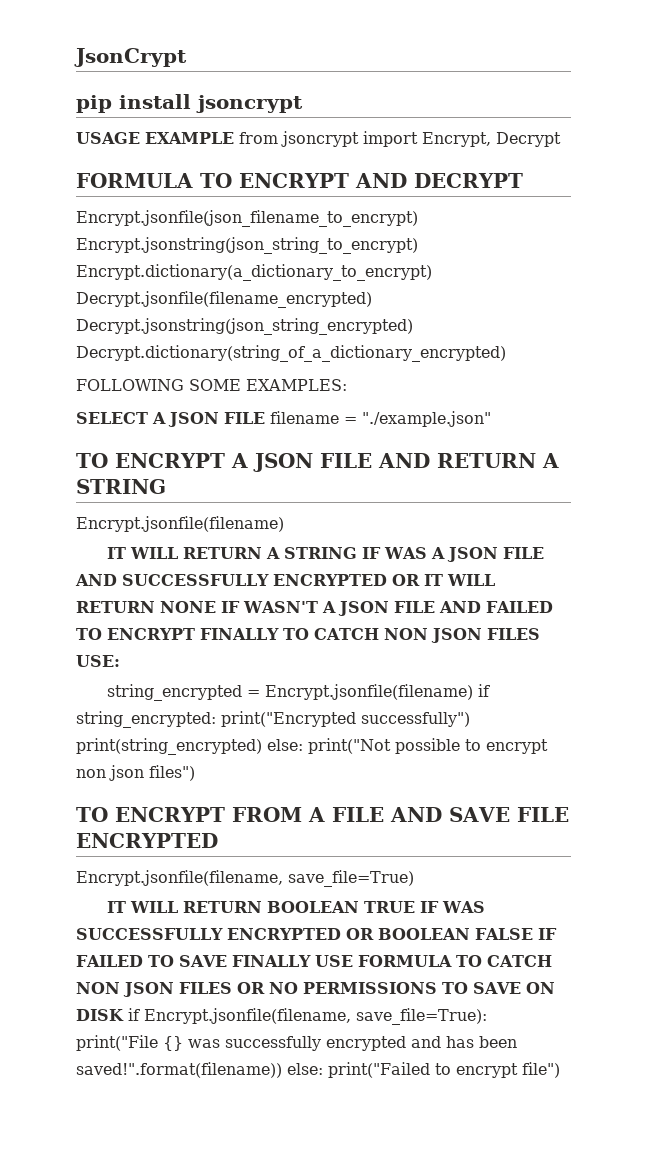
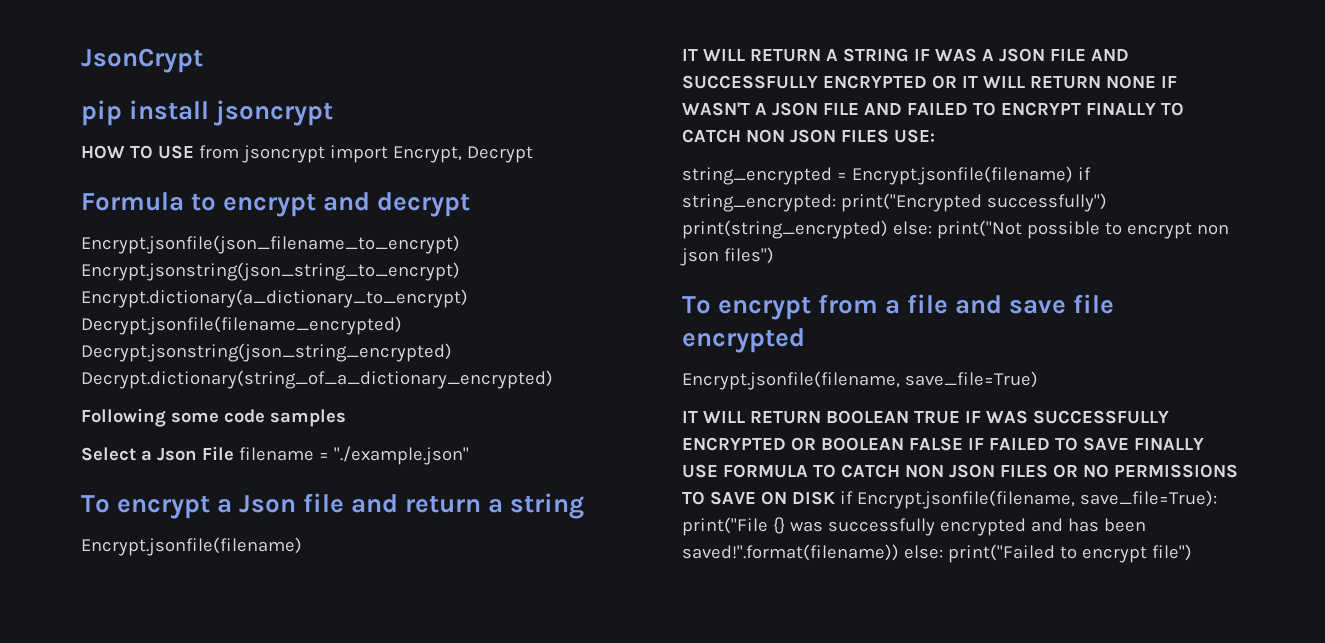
- USAGE EXAMPLE from jsoncrypt import Encrypt, Decrypt
+ HOW TO USE from jsoncrypt import Encrypt, Decrypt
- FORMULA TO ENCRYPT AND DECRYPT
+ Formula to encrypt and decrypt
- FOLLOWING SOME EXAMPLES:
- SELECT A JSON FILE filename = "./example.json"
- TO ENCRYPT A JSON FILE AND RETURN A STRING
+ Following some code samples
+ Select a Json File filename = "./example.json"
+ To encrypt a Json file and return a string
- TO ENCRYPT FROM A FILE AND SAVE FILE ENCRYPTED
+ To encrypt from a file and save file encrypted

